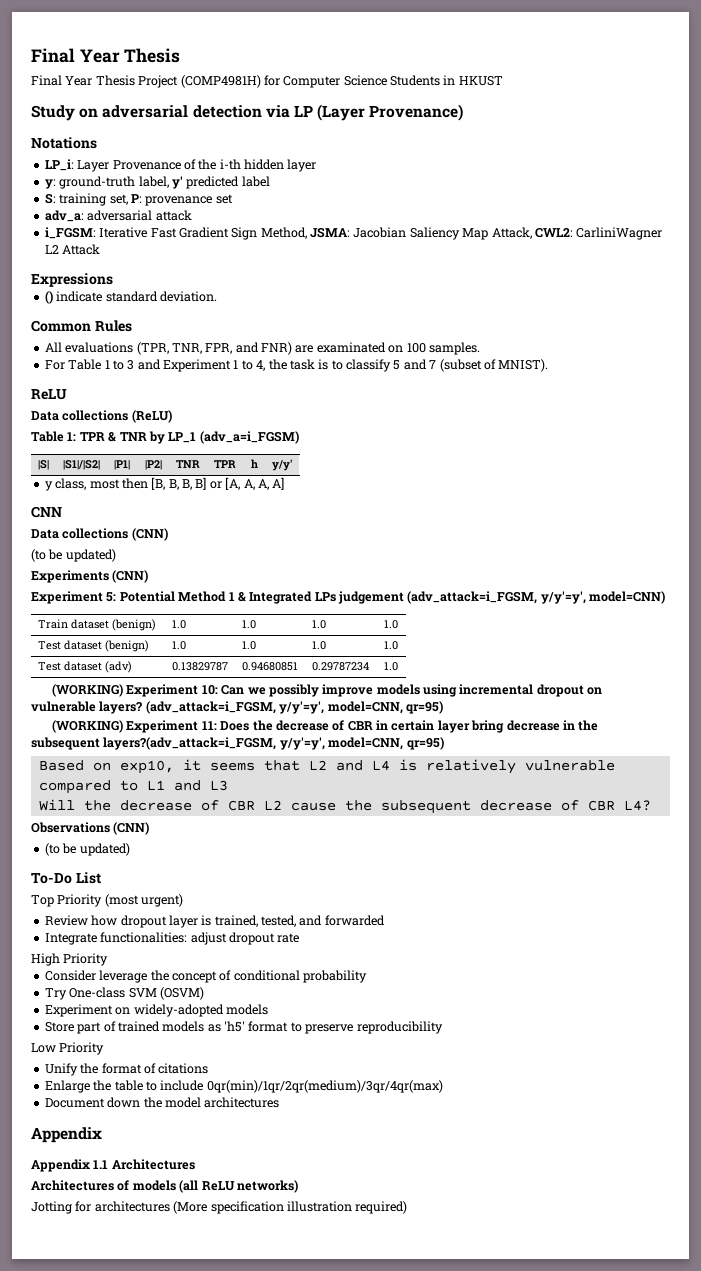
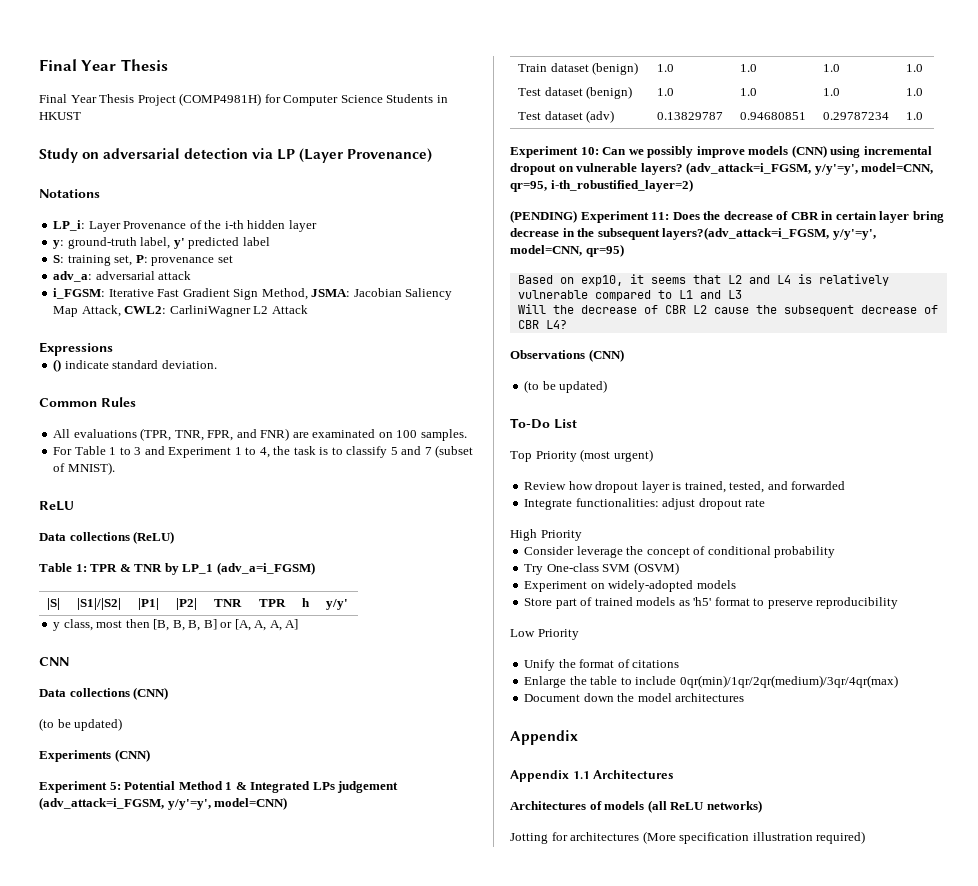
- (WORKING) Experiment 10: Can we possibly improve models using incremental dropout on vulnerable layers?
+ Experiment 10: Can we possibly improve models (CNN) using incremental dropout on vulnerable layers?
- (adv_attack=i_FGSM, y/y'=y', model=CNN, qr=95)
- (WORKING) Experiment 11: Does the decrease of CBR in certain layer bring decrease in the subsequent layers?(adv_attack=i_FGSM, y/y'=y', model=CNN, qr=95)
+ (adv_attack=i_FGSM, y/y'=y', model=CNN, qr=95, i-th_robustified_layer=2)
+ (PENDING) Experiment 11: Does the decrease of CBR in certain layer bring decrease in the subsequent layers?(adv_attack=i_FGSM, y/y'=y', model=CNN, qr=95)

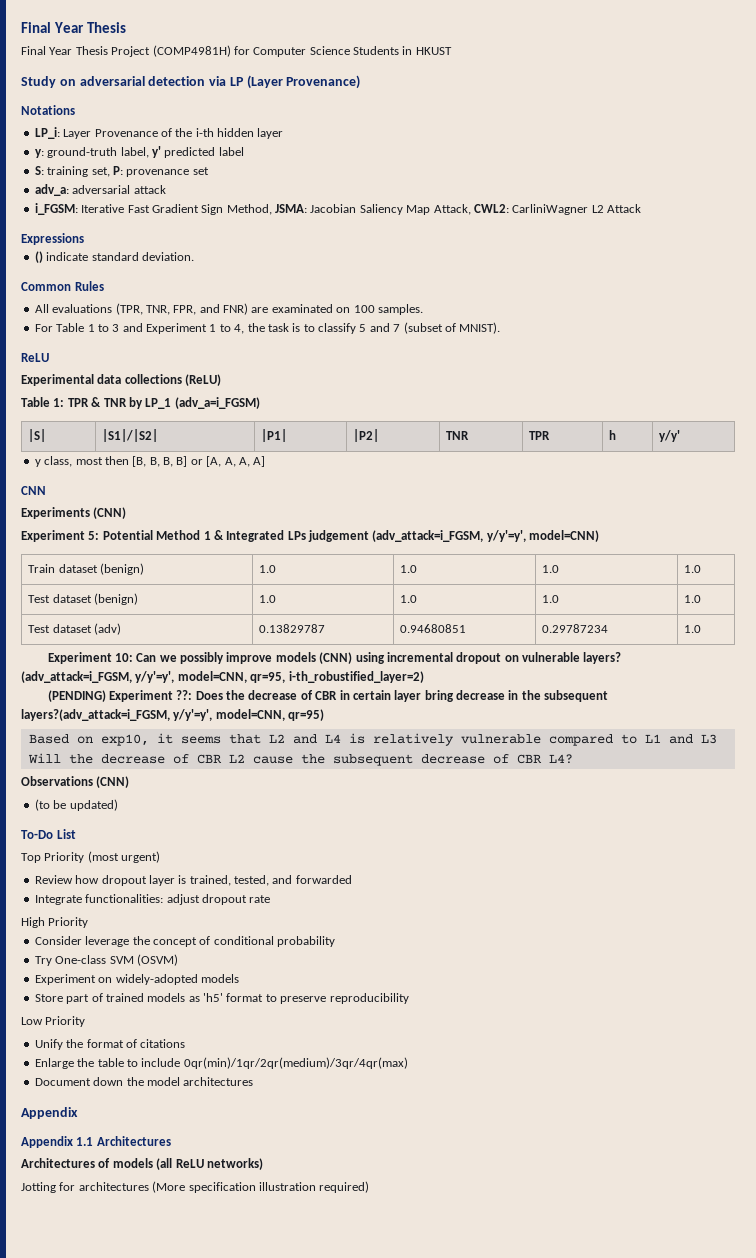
- Data collections (ReLU)
+ Experimental data collections (ReLU)
- Data collections (CNN)
- (to be updated)
- (PENDING) Experiment 11: Does the decrease of CBR in certain layer bring decrease in the subsequent layers?(adv_attack=i_FGSM, y/y'=y', model=CNN, qr=95)
+ (PENDING) Experiment ??: Does the decrease of CBR in certain layer bring decrease in the subsequent layers?(adv_attack=i_FGSM, y/y'=y', model=CNN, qr=95)

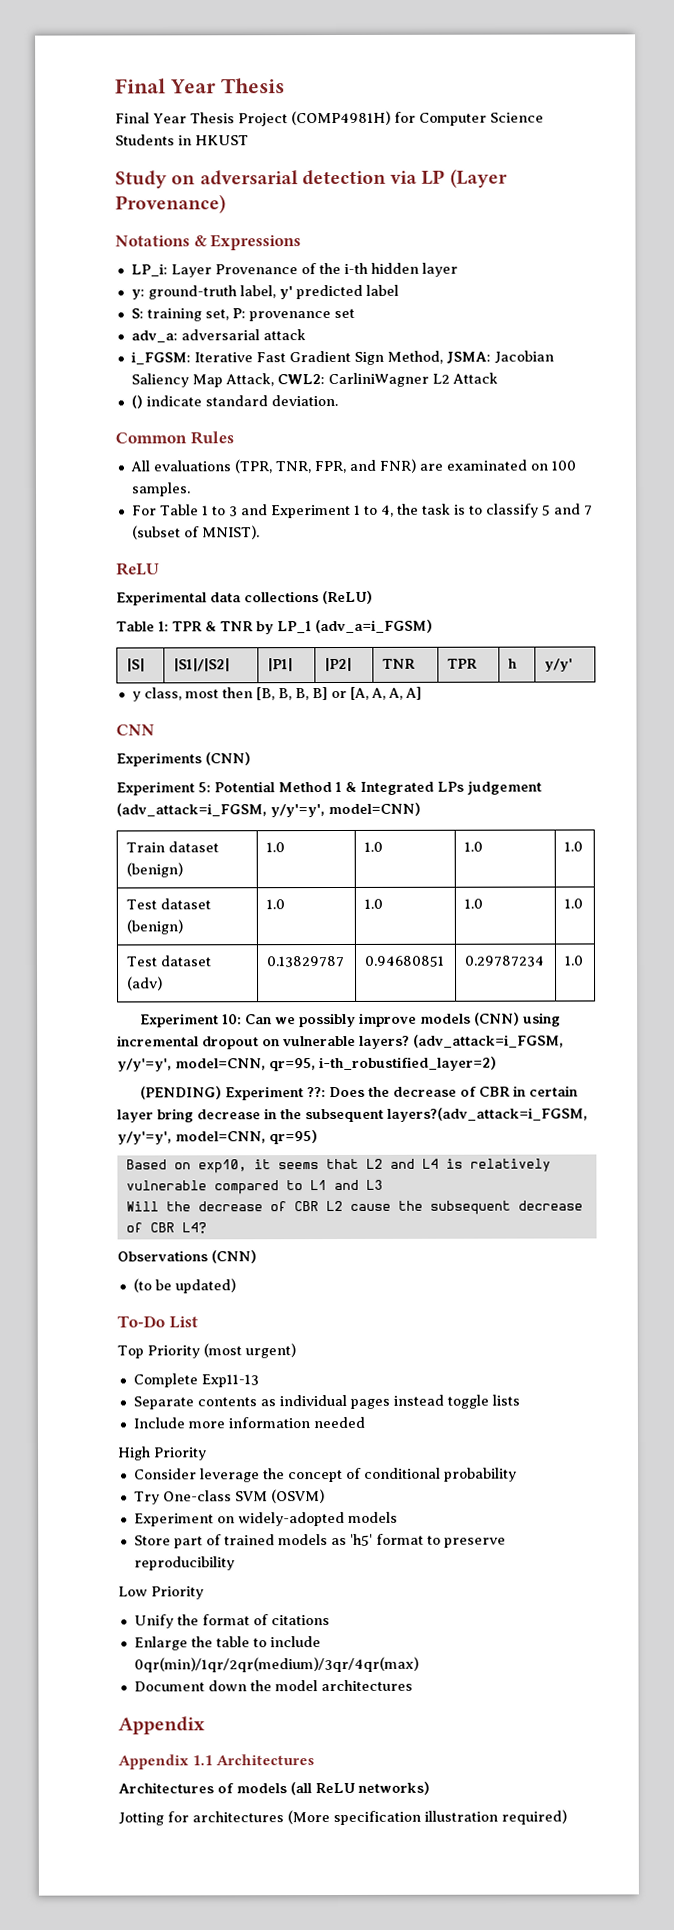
- Notations
+ Notations & Expressions
- Expressions
- Review how dropout layer is trained, tested, and forwarded
- Integrate functionalities: adjust dropout rate
+ Complete Exp11-13
+ Separate contents as individual pages instead toggle lists
+ Include more information needed

